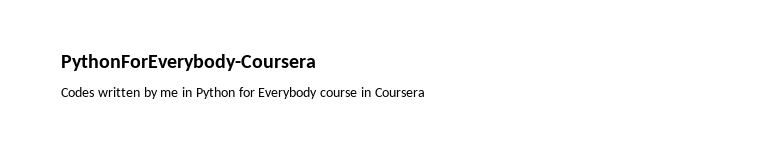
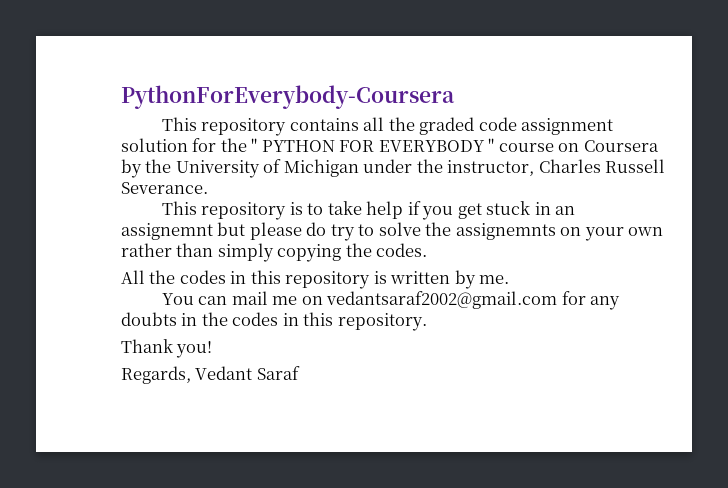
- Codes written by me in Python for Everybody course in Coursera
+ This repository contains all the graded code assignment solution for the " PYTHON FOR EVERYBODY " course on Coursera by the University of Michigan under the instructor, Charles Russell Severance.
+ This repository is to take help if you get stuck in an assignemnt but please do try to solve the assignemnts on your own rather than simply copying the codes.
+ All the codes in this repository is written by me.
+ You can mail me on vedantsaraf2002@gmail.com for any doubts in the codes in this repository.
+ Thank you!
+ Regards, Vedant Saraf

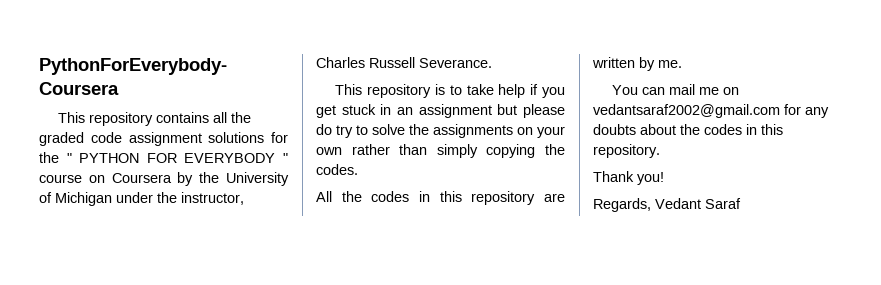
- This repository contains all the graded code assignment solution for the " PYTHON FOR EVERYBODY " course on Coursera by the University of Michigan under the instructor, Charles Russell Severance.
+ This repository contains all the graded code assignment solutions for the " PYTHON FOR EVERYBODY " course on Coursera by the University of Michigan under the instructor, Charles Russell Severance.
- This repository is to take help if you get stuck in an assignemnt but please do try to solve the assignemnts on your own rather than simply copying the codes.
+ This repository is to take help if you get stuck in an assignment but please do try to solve the assignments on your own rather than simply copying the codes.
- All the codes in this repository is written by me.
+ All the codes in this repository are written by me.
- You can mail me on vedantsaraf2002@gmail.com for any doubts in the codes in this repository.
+ You can mail me on vedantsaraf2002@gmail.com for any doubts about the codes in this repository.

